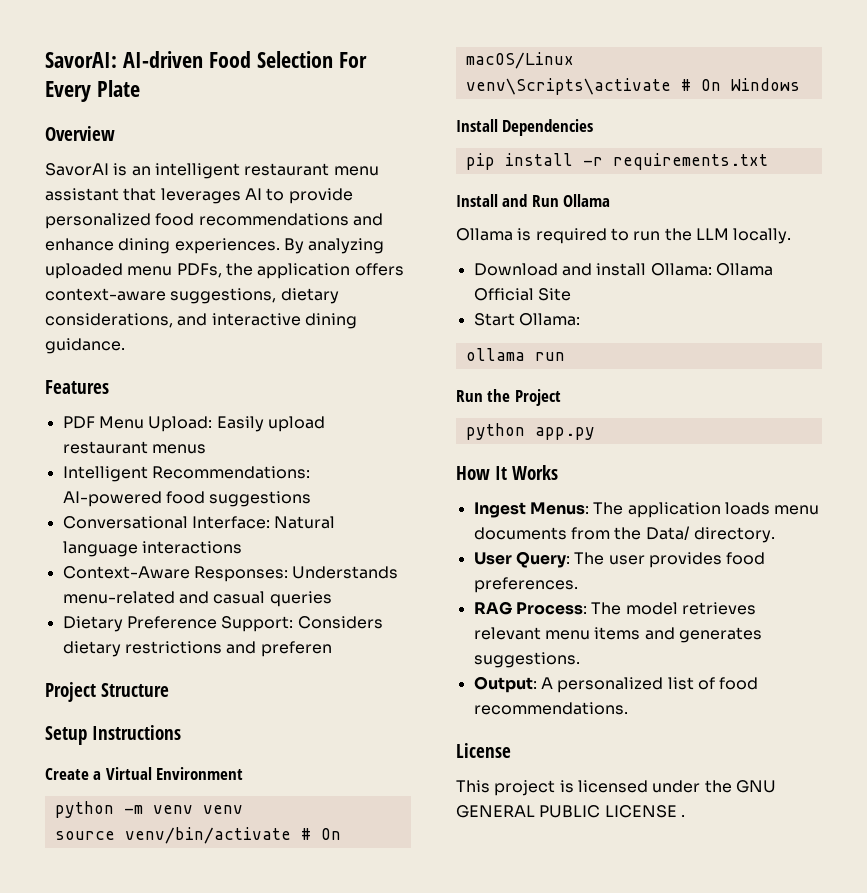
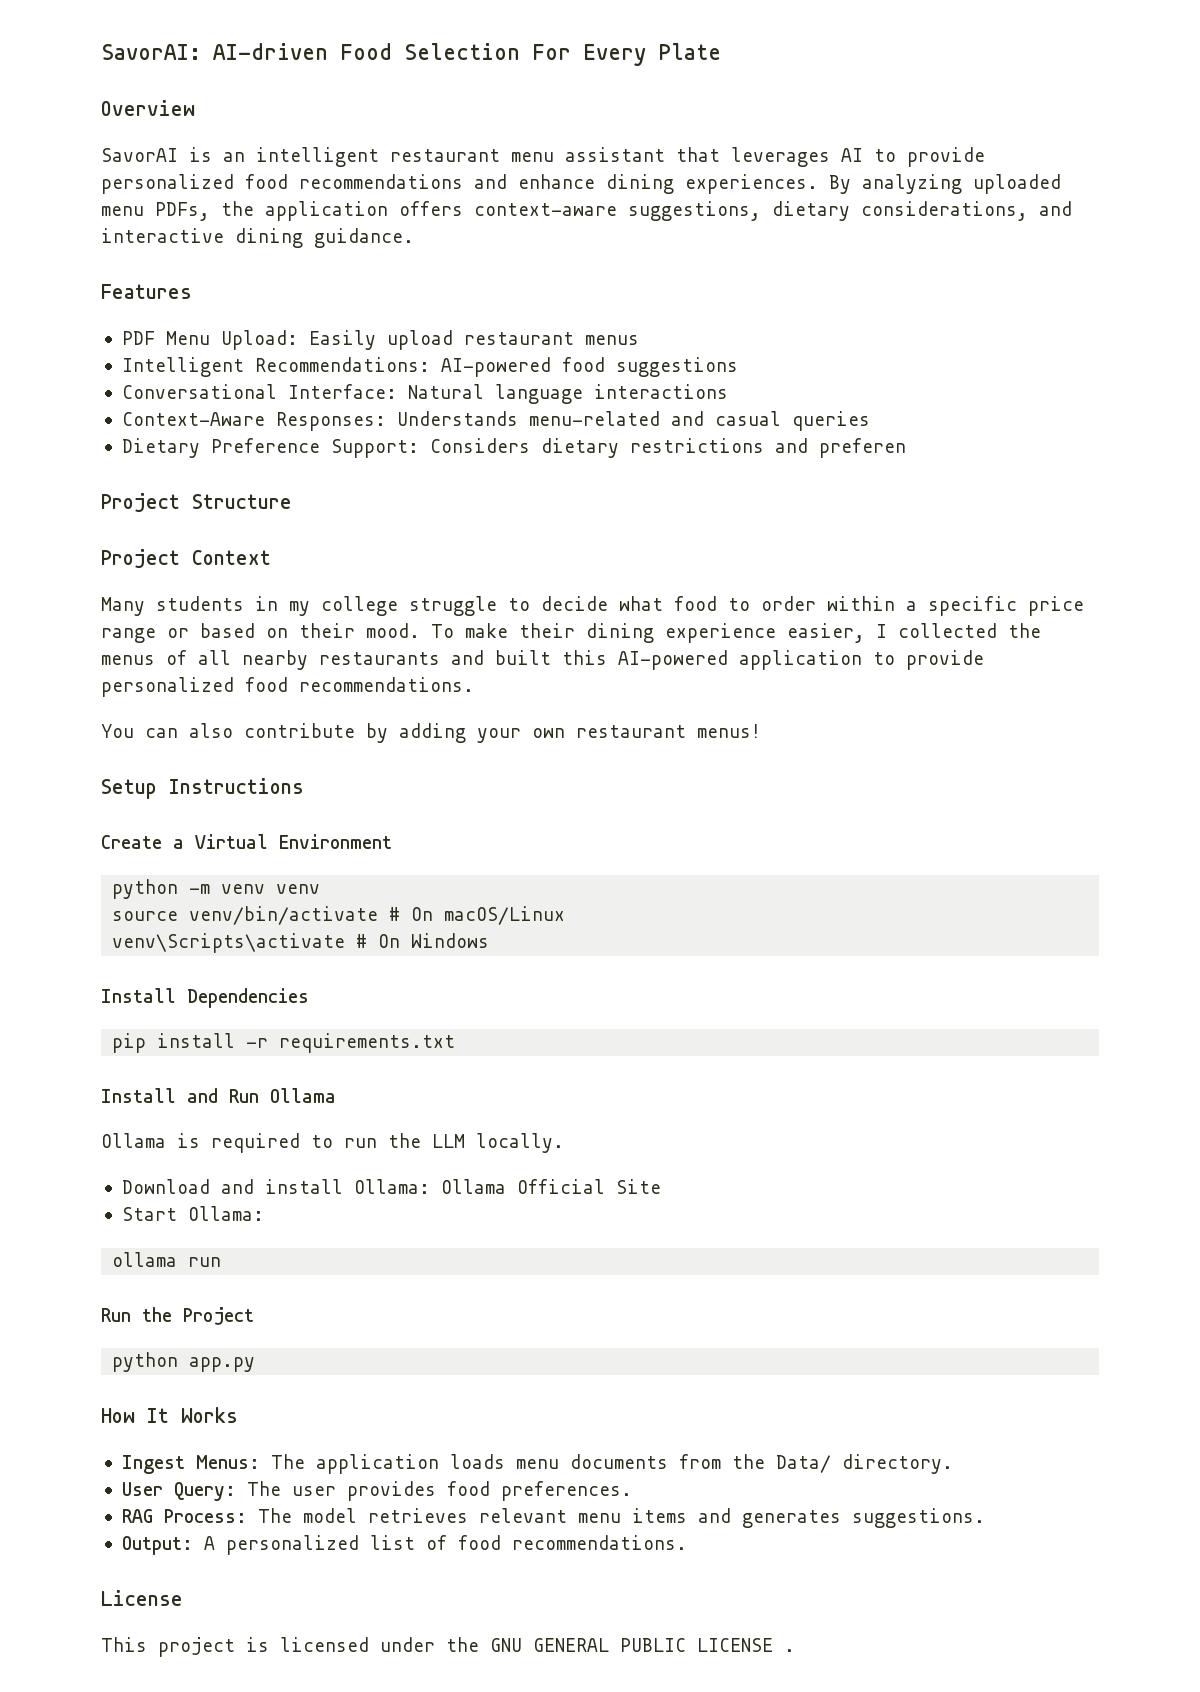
+ Project Context
+ Many students in my college struggle to decide what food to order within a specific price range or based on their mood. To make their dining experience easier, I collected the menus of all nearby restaurants and built this AI-powered application to provide personalized food recommendations.
+ You can also contribute by adding your own restaurant menus!

